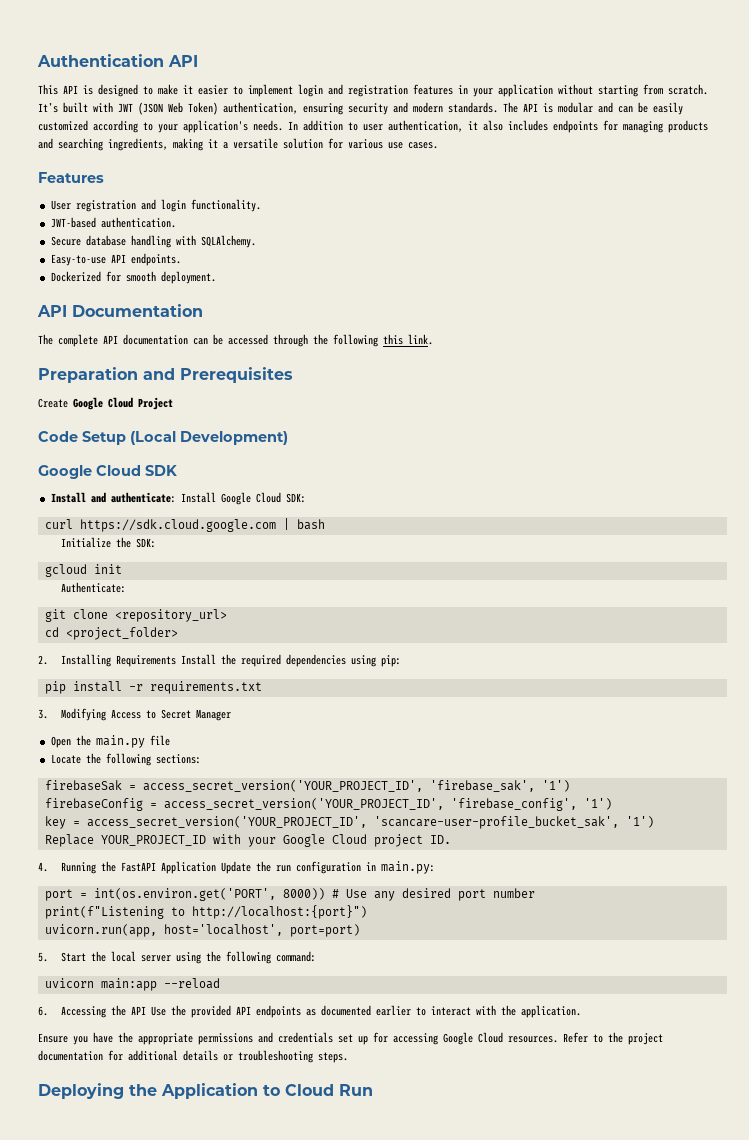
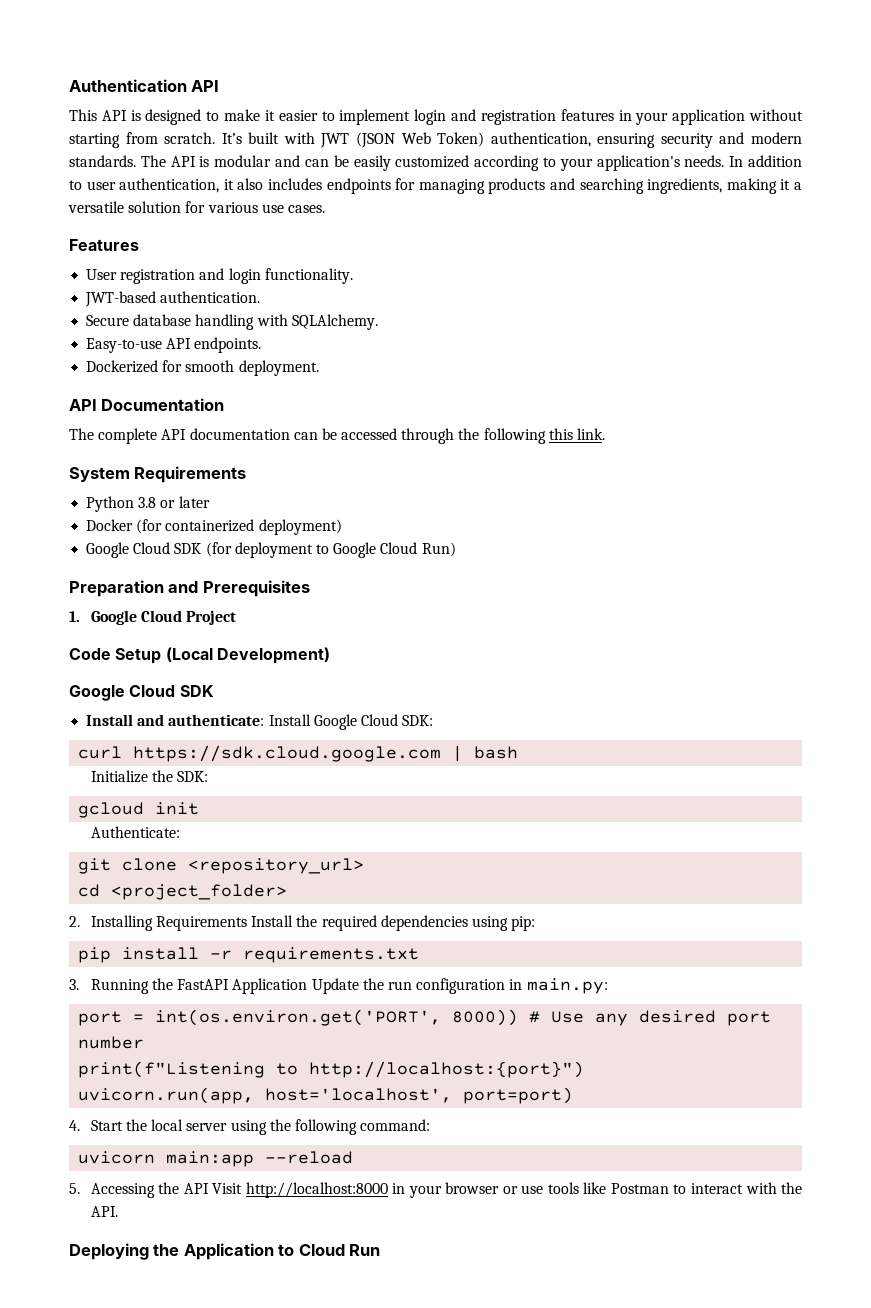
+ System Requirements
+ Python 3.8 or later
+ Docker (for containerized deployment)
+ Google Cloud SDK (for deployment to Google Cloud Run)
- Create Google Cloud Project
+ 1. Google Cloud Project
- 3. Modifying Access to Secret Manager
- Open the main.py file
- Locate the following sections:
- firebaseSak = access_secret_version('YOUR_PROJECT_ID', 'firebase_sak', '1')
- firebaseConfig = access_secret_version('YOUR_PROJECT_ID', 'firebase_config', '1')
- key = access_secret_version('YOUR_PROJECT_ID', 'scancare-user-profile_bucket_sak', '1')
- Replace YOUR_PROJECT_ID with your Google Cloud project ID.
- 4. Running the FastAPI Application Update the run configuration in main.py:
+ 3. Running the FastAPI Application Update the run configuration in main.py:
- 5. Start the local server using the following command:
+ 4. Start the local server using the following command:
- 6. Accessing the API Use the provided API endpoints as documented earlier to interact with the application.
- Ensure you have the appropriate permissions and credentials set up for accessing Google Cloud resources. Refer to the project documentation for additional details or troubleshooting steps.
+ 5. Accessing the API Visit http://localhost:8000 in your browser or use tools like Postman to interact with the API.

